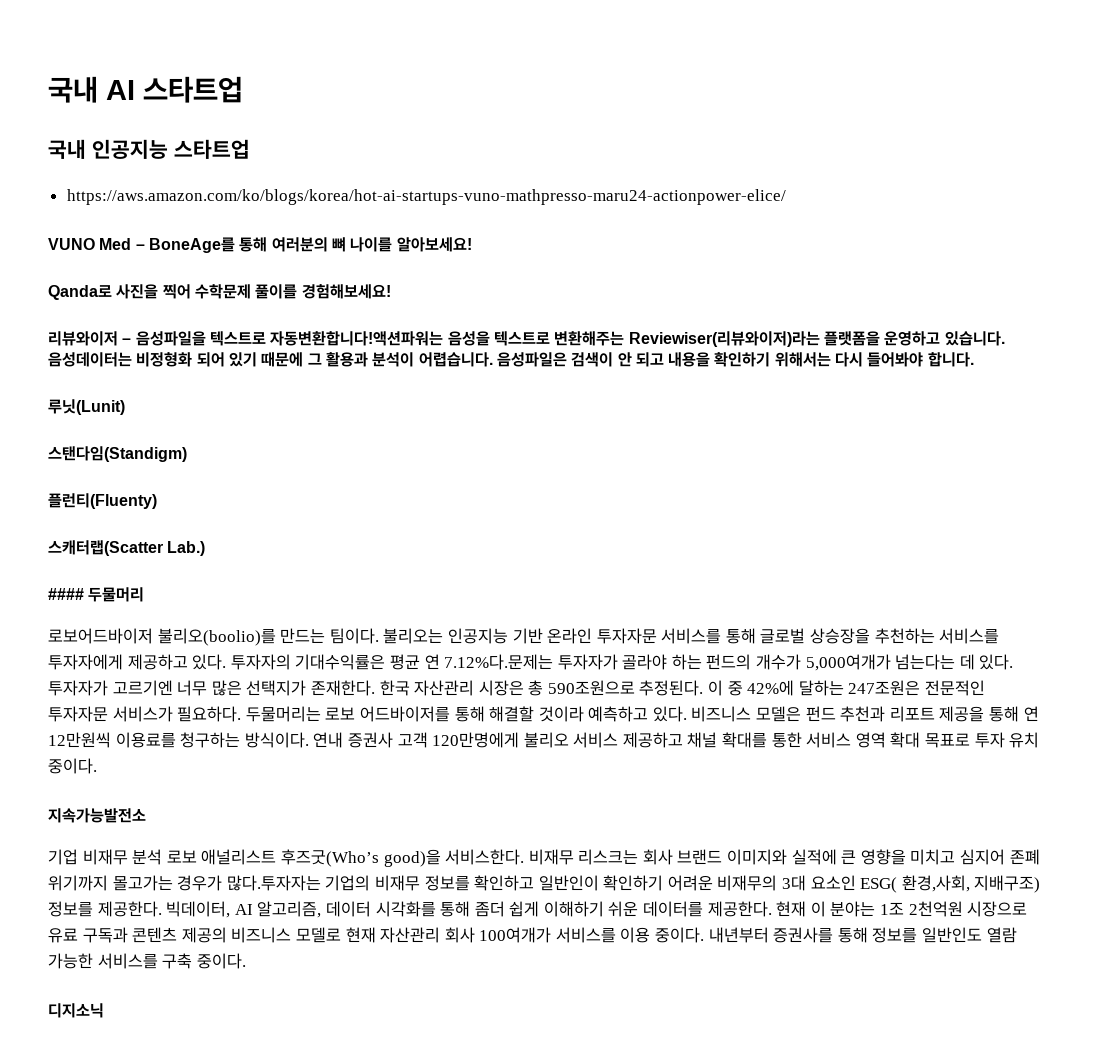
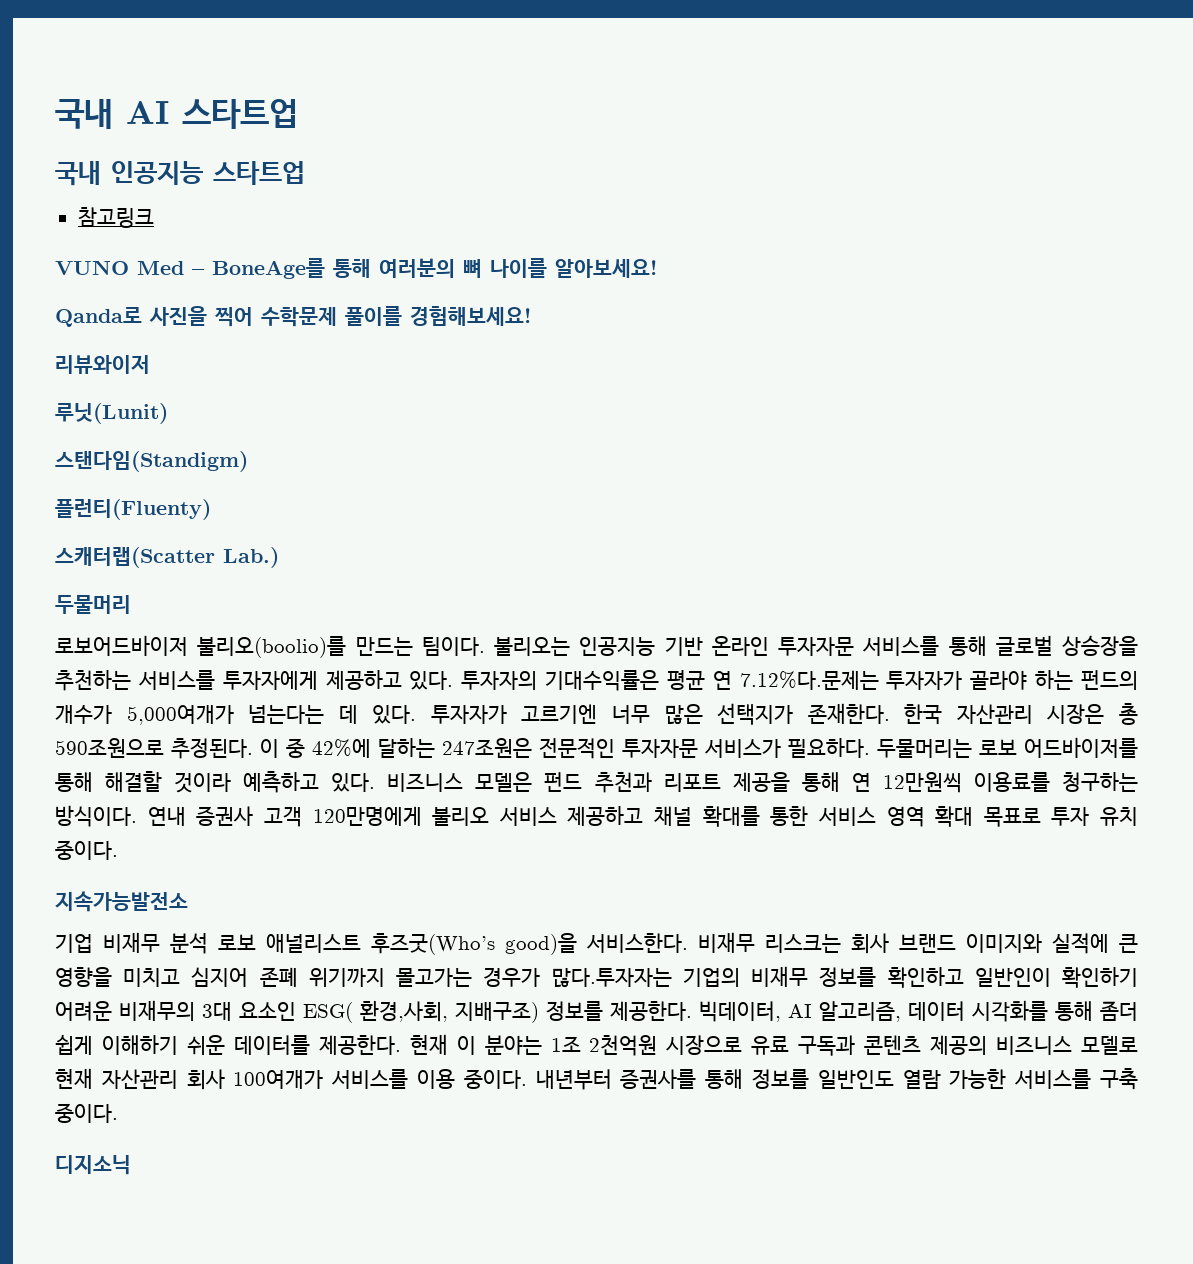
- https://aws.amazon.com/ko/blogs/korea/hot-ai-startups-vuno-mathpresso-maru24-actionpower-elice/
+ 참고링크
- 리뷰와이저 – 음성파일을 텍스트로 자동변환합니다!액션파워는 음성을 텍스트로 변환해주는 Reviewiser(리뷰와이저)라는 플랫폼을 운영하고 있습니다. 음성데이터는 비정형화 되어 있기 때문에 그 활용과 분석이 어렵습니다. 음성파일은 검색이 안 되고 내용을 확인하기 위해서는 다시 들어봐야 합니다.
+ 리뷰와이저
- #### 두물머리
+ 두물머리

